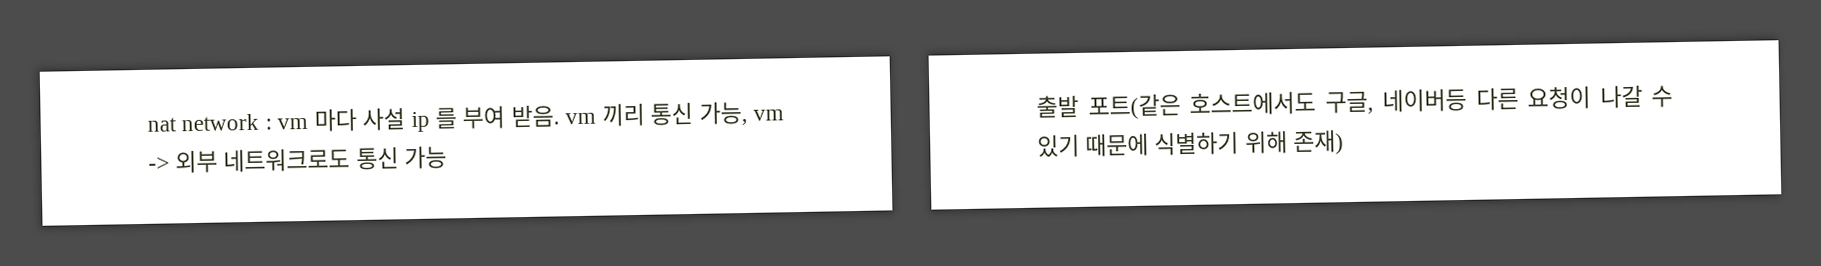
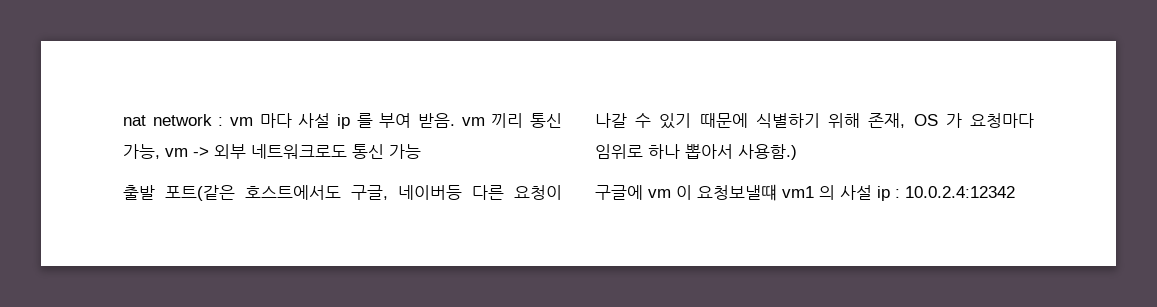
- 출발 포트(같은 호스트에서도 구글, 네이버등 다른 요청이 나갈 수 있기 때문에 식별하기 위해 존재)
+ 출발 포트(같은 호스트에서도 구글, 네이버등 다른 요청이 나갈 수 있기 때문에 식별하기 위해 존재, OS 가 요청마다 임위로 하나 뽑아서 사용함.)
+ 구글에 vm 이 요청보낼떄 vm1 의 사설 ip : 10.0.2.4:12342

